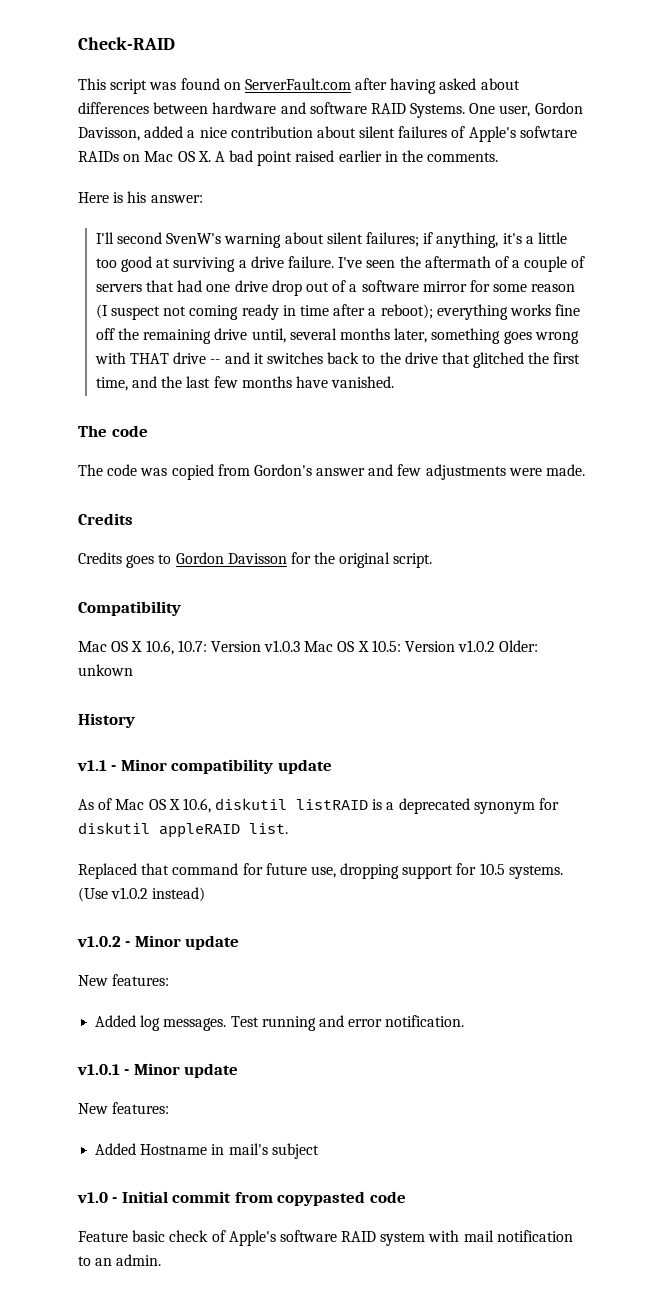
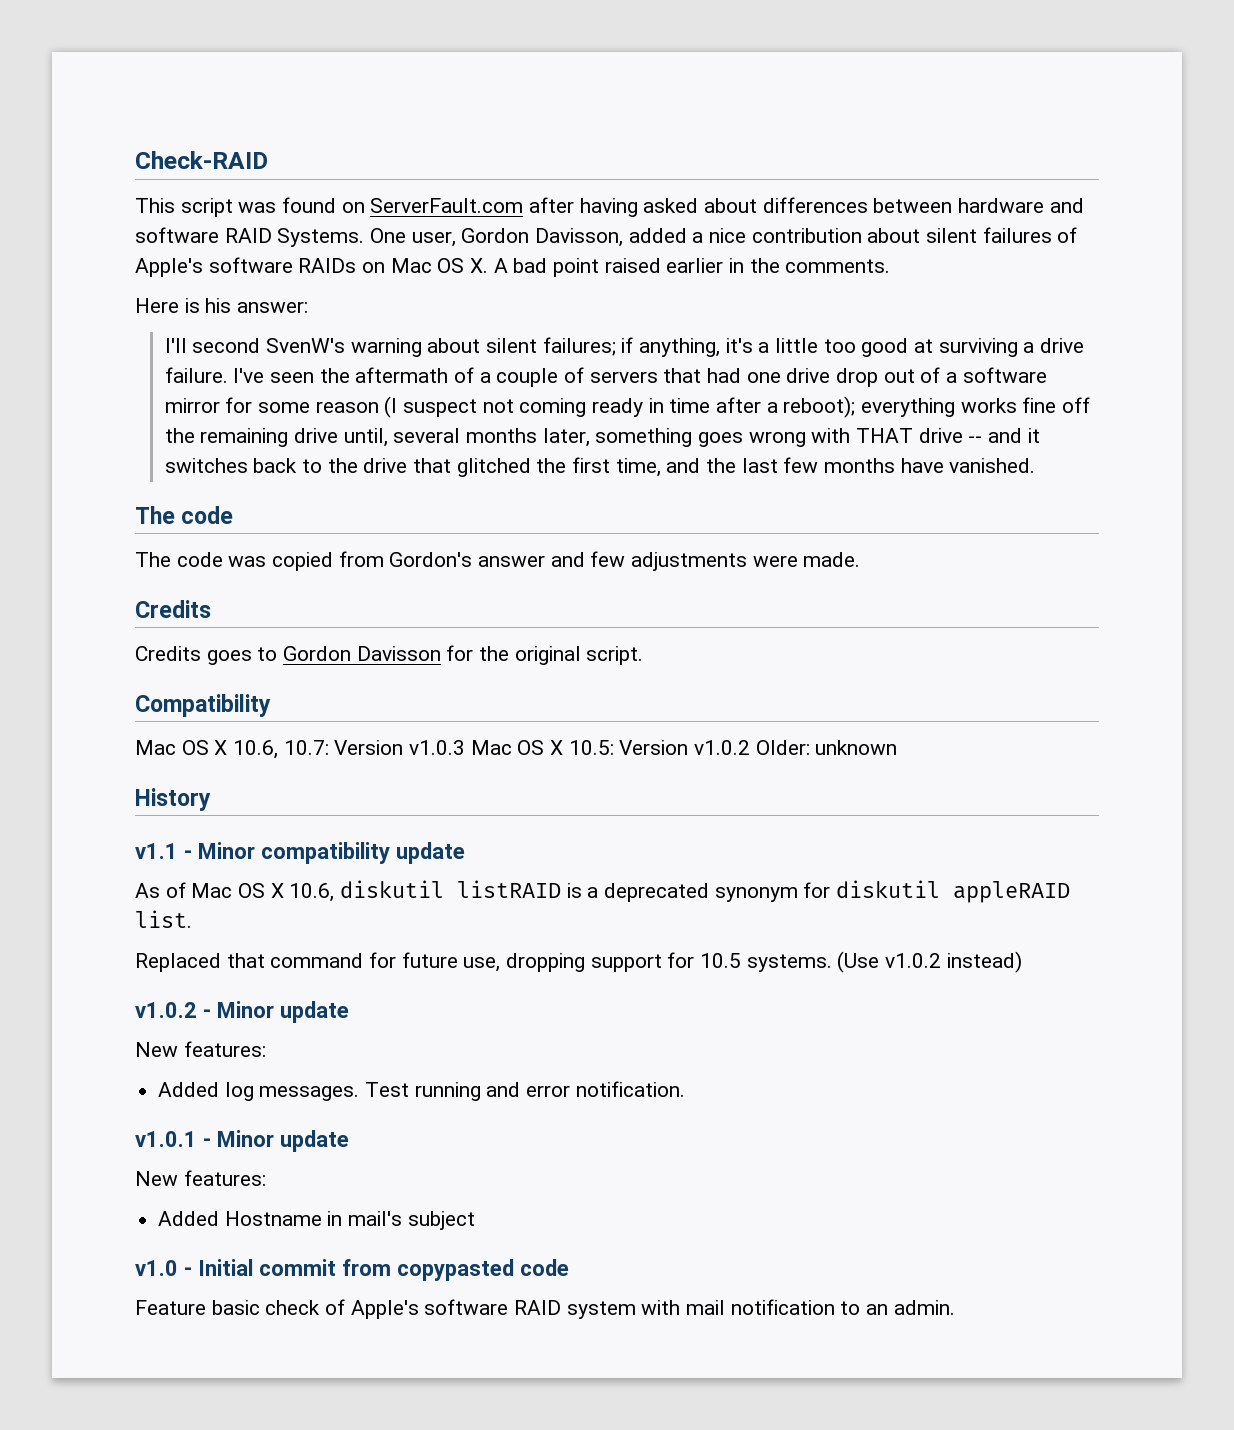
- One user, Gordon Davisson, added a nice contribution about silent failures of Apple's sofwtare RAIDs on Mac OS X. A bad point raised earlier in the comments.
+ One user, Gordon Davisson, added a nice contribution about silent failures of Apple's software RAIDs on Mac OS X. A bad point raised earlier in the comments.
- Mac OS X 10.6, 10.7: Version v1.0.3 Mac OS X 10.5: Version v1.0.2 Older: unkown
+ Mac OS X 10.6, 10.7: Version v1.0.3 Mac OS X 10.5: Version v1.0.2 Older: unknown

